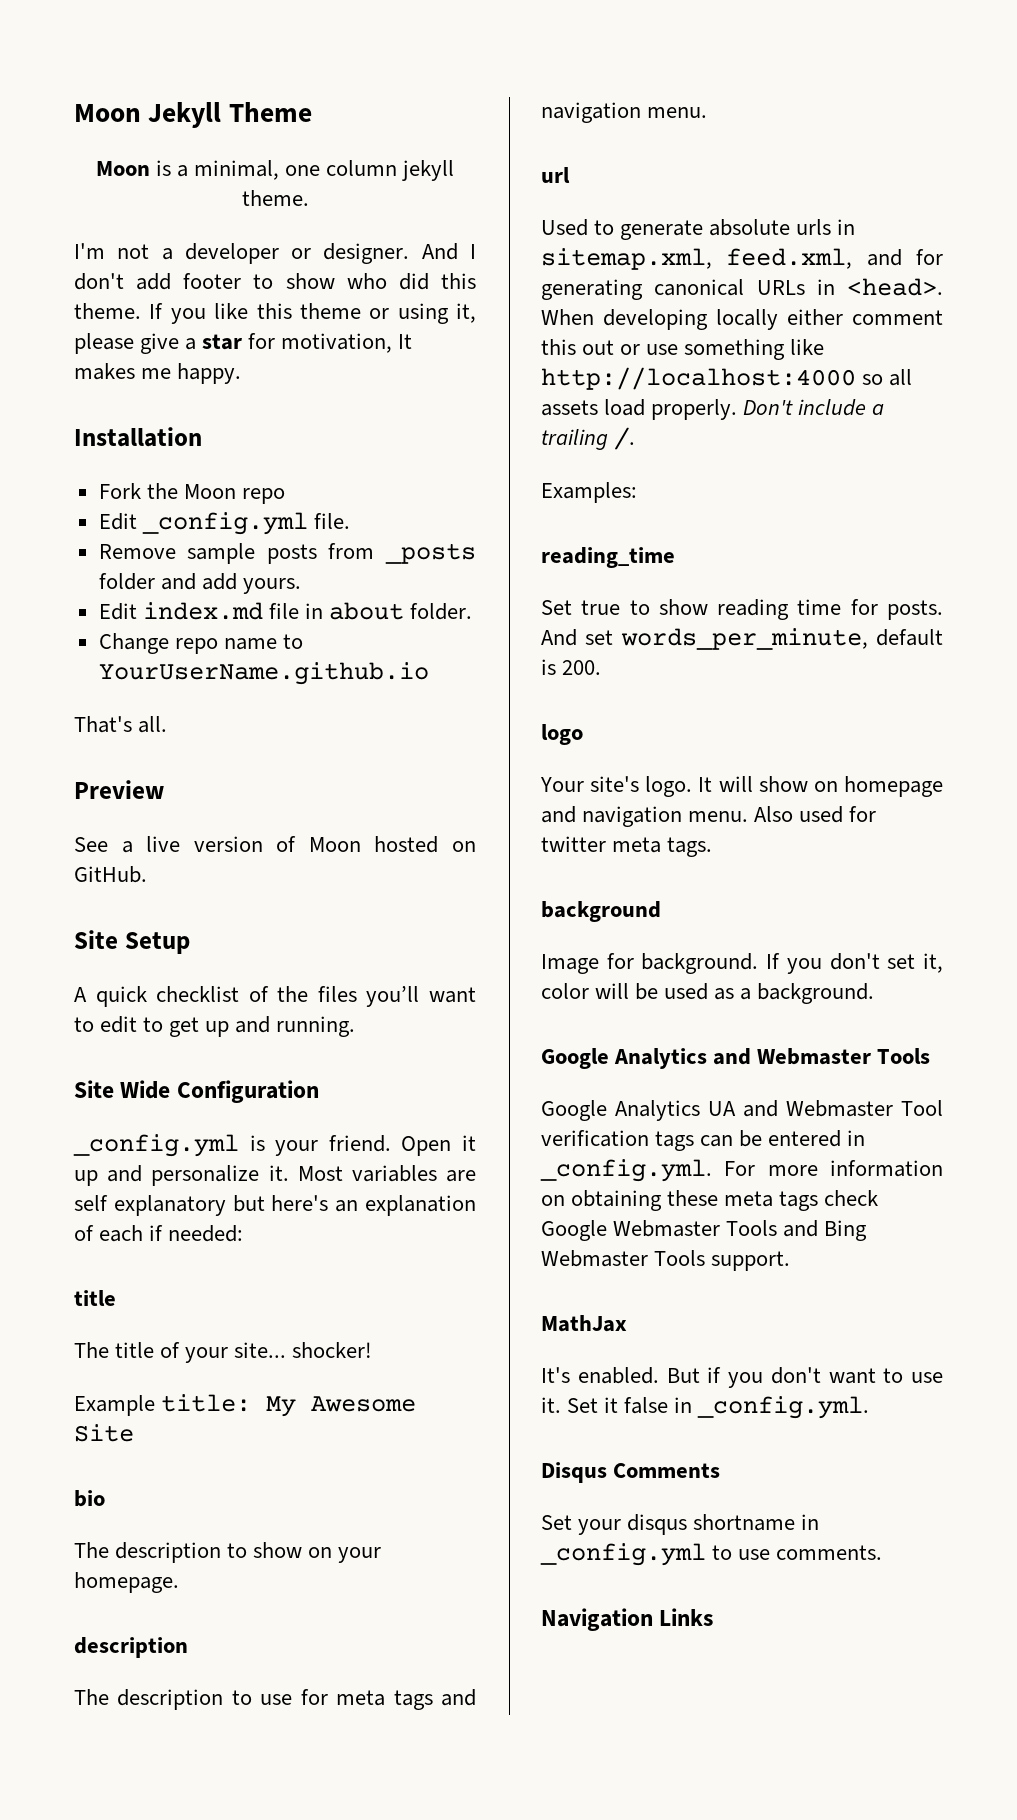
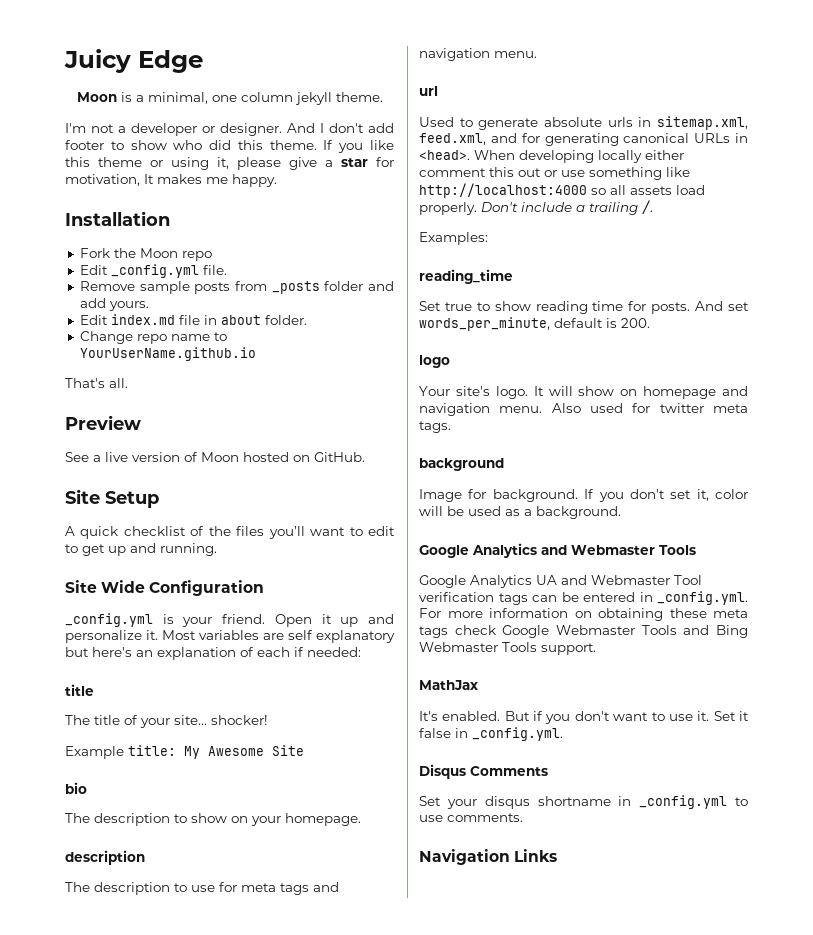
- Moon Jekyll Theme
+ Juicy Edge

